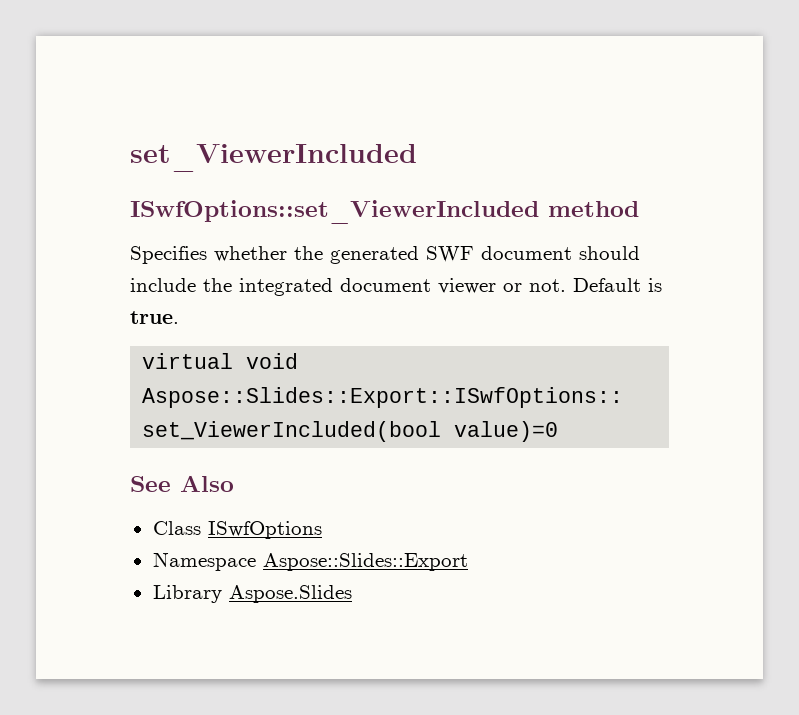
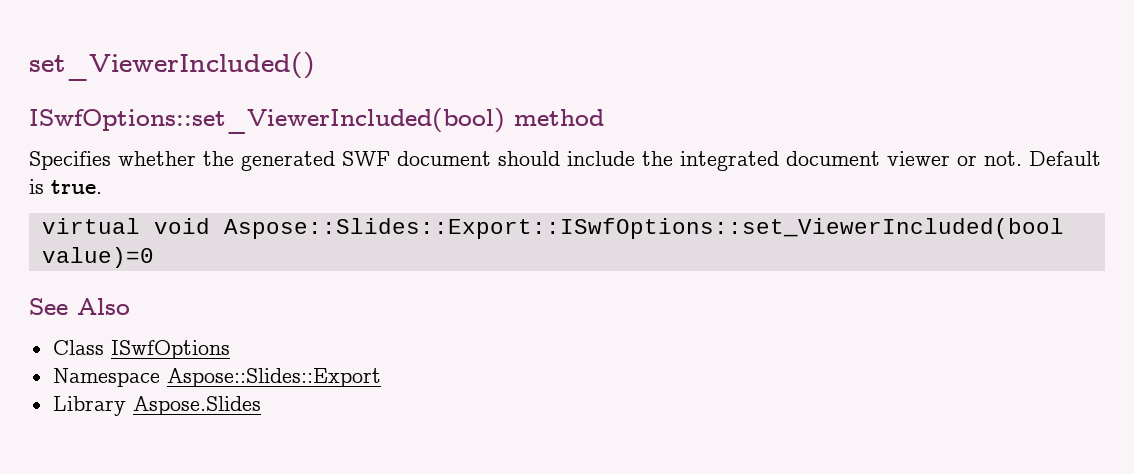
- set_ViewerIncluded
- ISwfOptions::set_ViewerIncluded method
+ set_ViewerIncluded()
+ ISwfOptions::set_ViewerIncluded(bool) method

